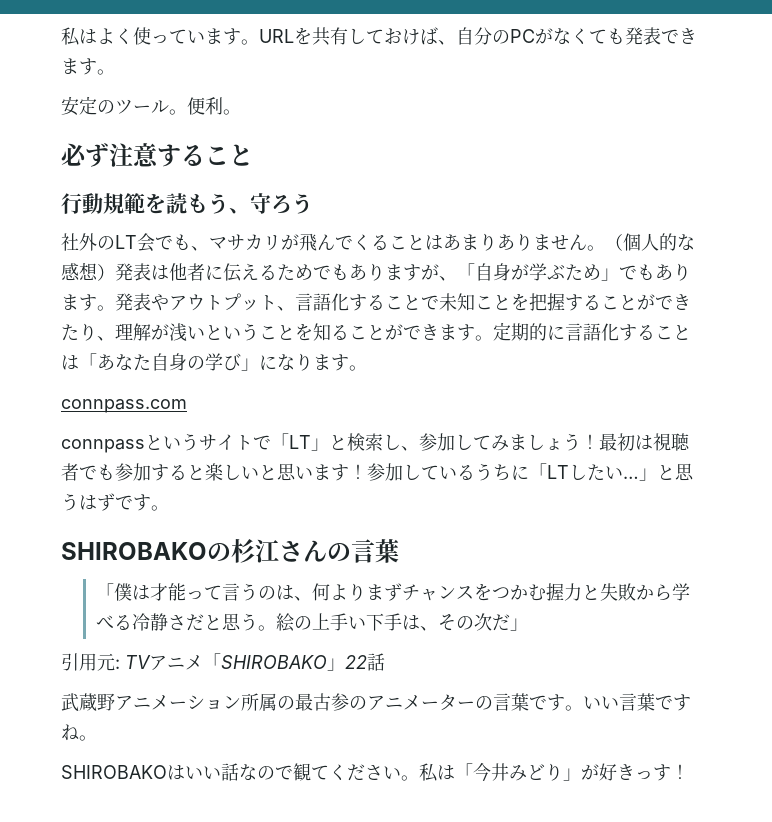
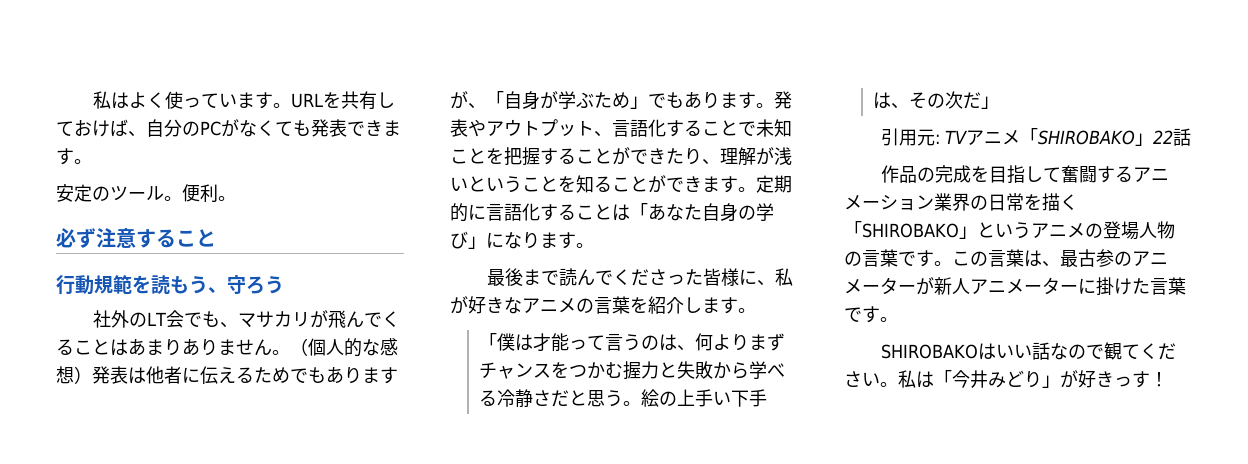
- connpass.com
- connpassというサイトで「LT」と検索し、参加してみましょう！最初は視聴者でも参加すると楽しいと思います！参加しているうちに「LTしたい…」と思うはずです。
- SHIROBAKOの杉江さんの言葉
+ 最後まで読んでくださった皆様に、私が好きなアニメの言葉を紹介します。
- 武蔵野アニメーション所属の最古参のアニメーターの言葉です。いい言葉ですね。
+ 作品の完成を目指して奮闘するアニメーション業界の日常を描く「SHIROBAKO」というアニメの登場人物の言葉です。この言葉は、最古参のアニメーターが新人アニメーターに掛けた言葉です。

